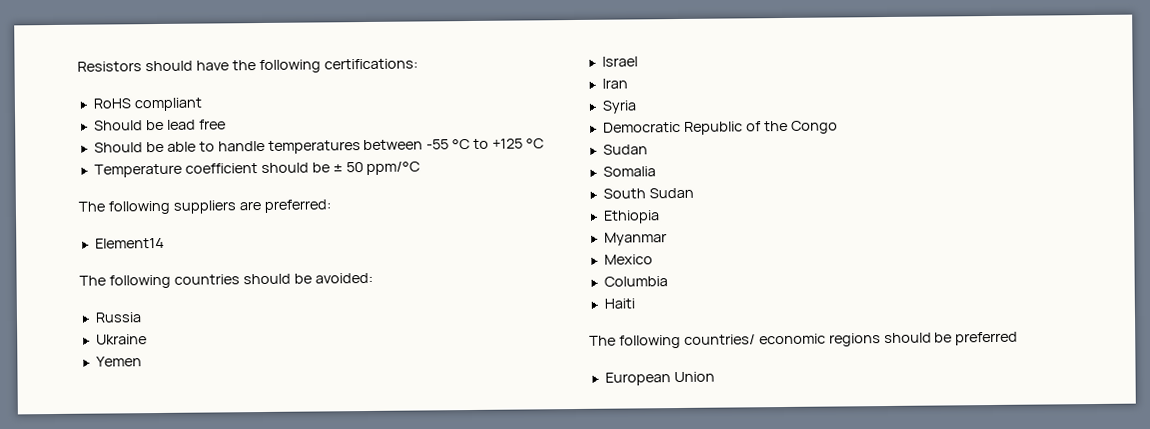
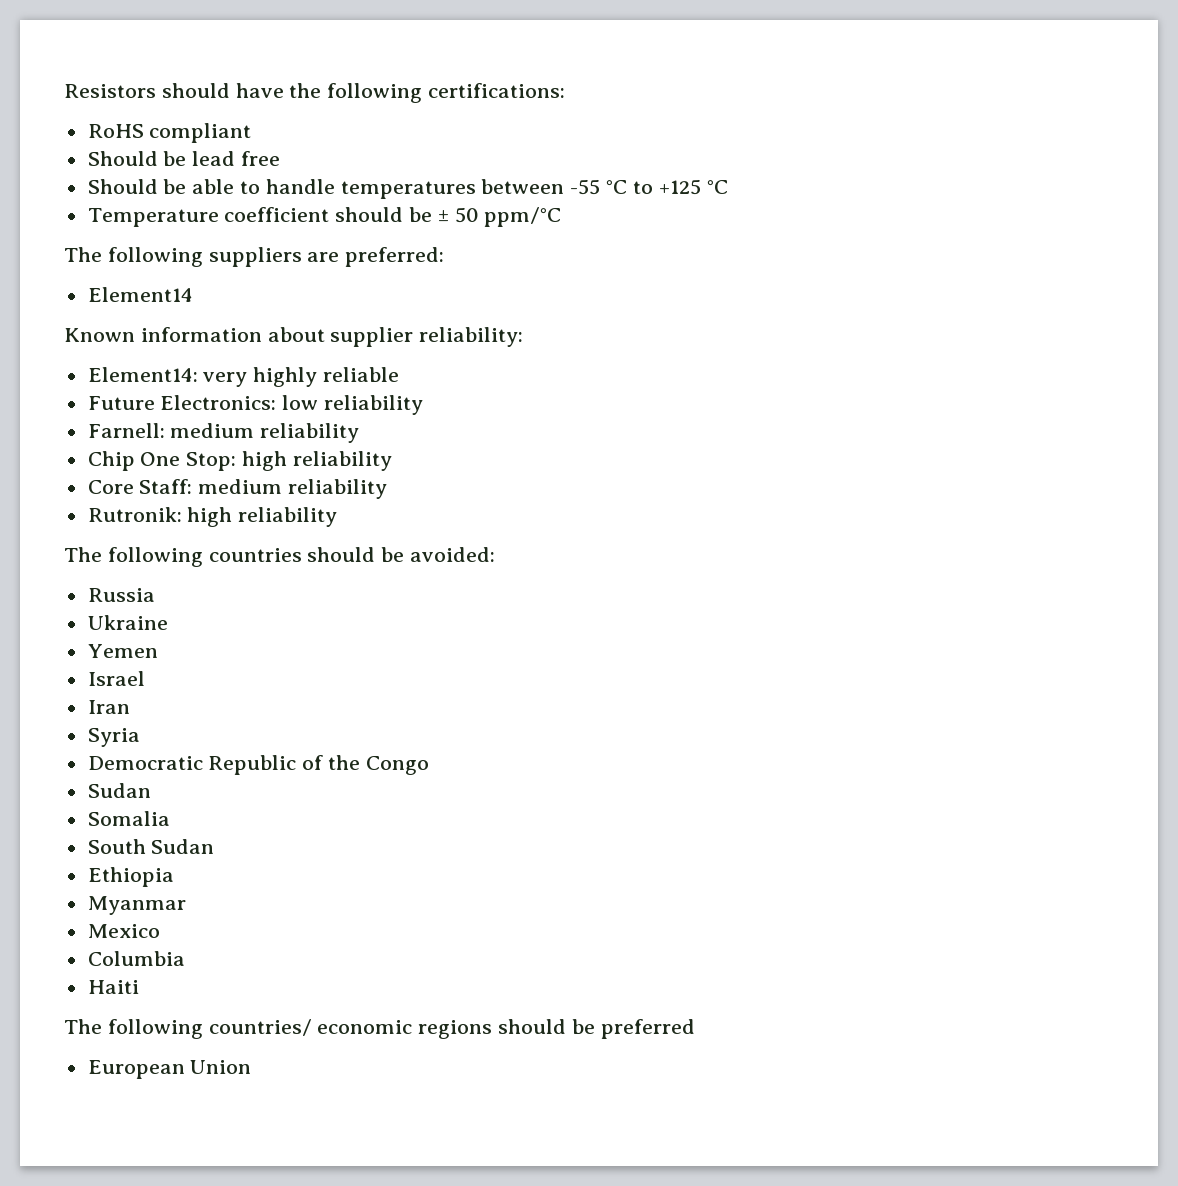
+ Known information about supplier reliability:
+ Element14: very highly reliable
+ Future Electronics: low reliability
+ Farnell: medium reliability
+ Chip One Stop: high reliability
+ Core Staff: medium reliability
+ Rutronik: high reliability

